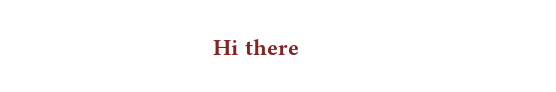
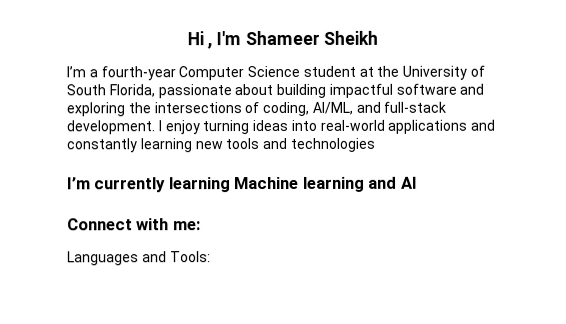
- Hi there
+ Hi , I'm Shameer Sheikh
+ I’m a fourth-year Computer Science student at the University of South Florida, passionate about building impactful software and exploring the intersections of coding, AI/ML, and full-stack development. I enjoy turning ideas into real-world applications and constantly learning new tools and technologies
+ I’m currently learning Machine learning and AI
+ Connect with me:
+ Languages and Tools:

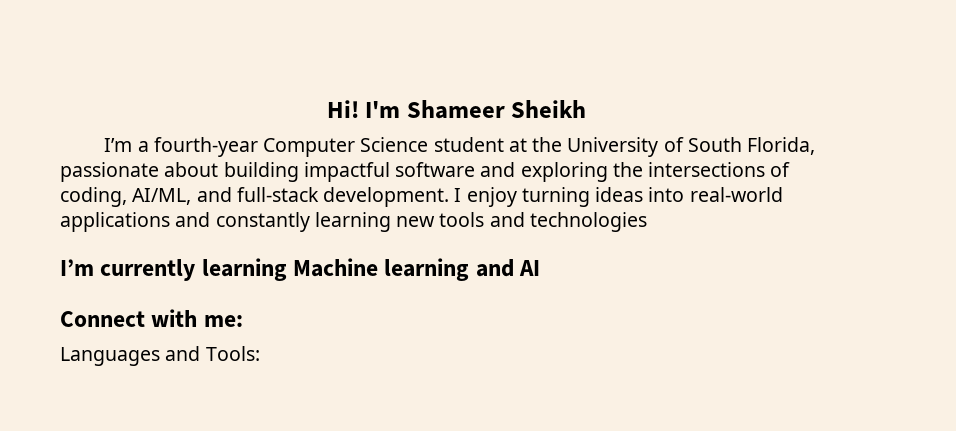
- Hi , I'm Shameer Sheikh
+ Hi! I'm Shameer Sheikh

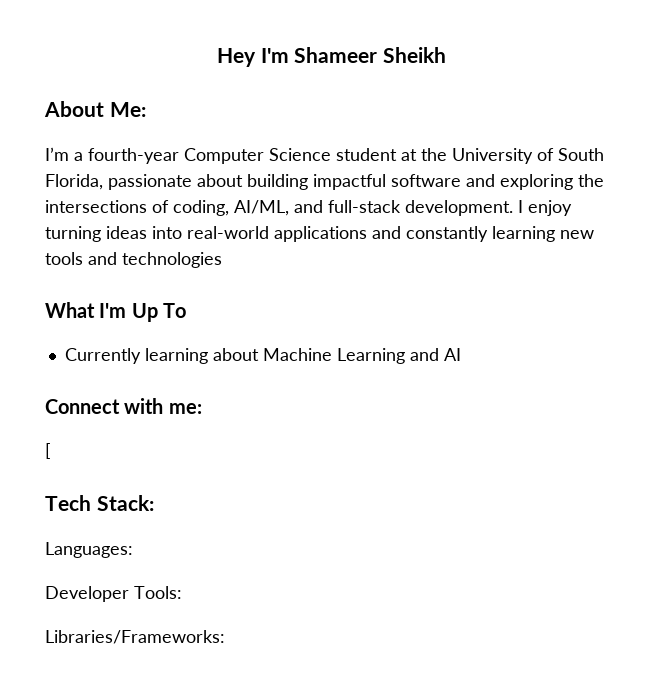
- Hi! I'm Shameer Sheikh
+ Hey I'm Shameer Sheikh
+ About Me:
- I’m currently learning Machine learning and AI
+ What I'm Up To
+ Currently learning about Machine Learning and AI
- Languages and Tools:
+ [
+ Tech Stack:
+ Languages:
+ Developer Tools:
+ Libraries/Frameworks:

